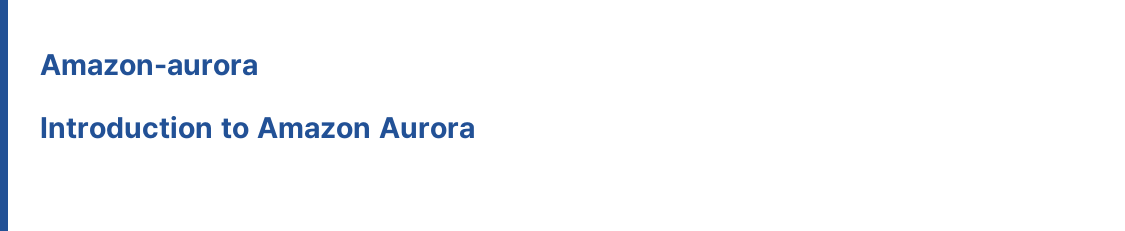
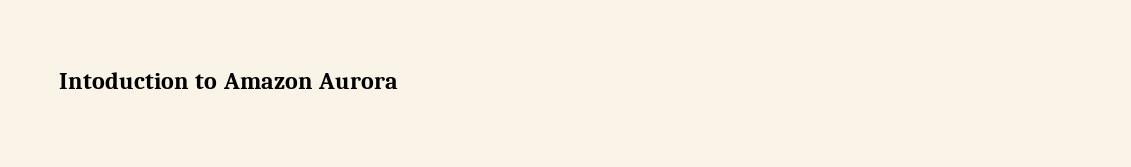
- Amazon-aurora
- Introduction to Amazon Aurora
+ Intoduction to Amazon Aurora

